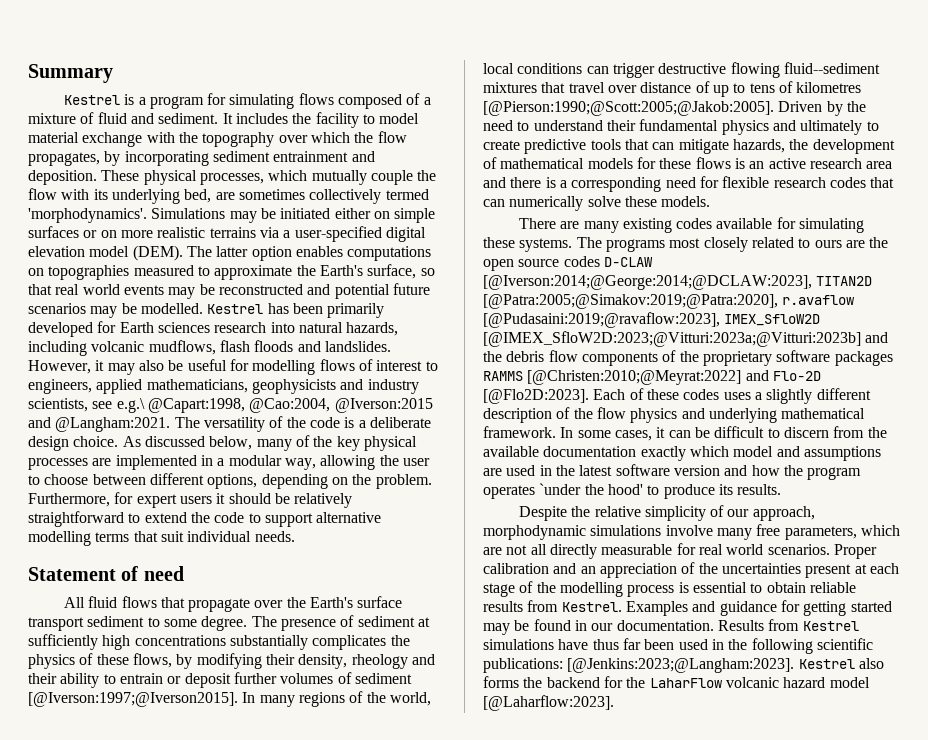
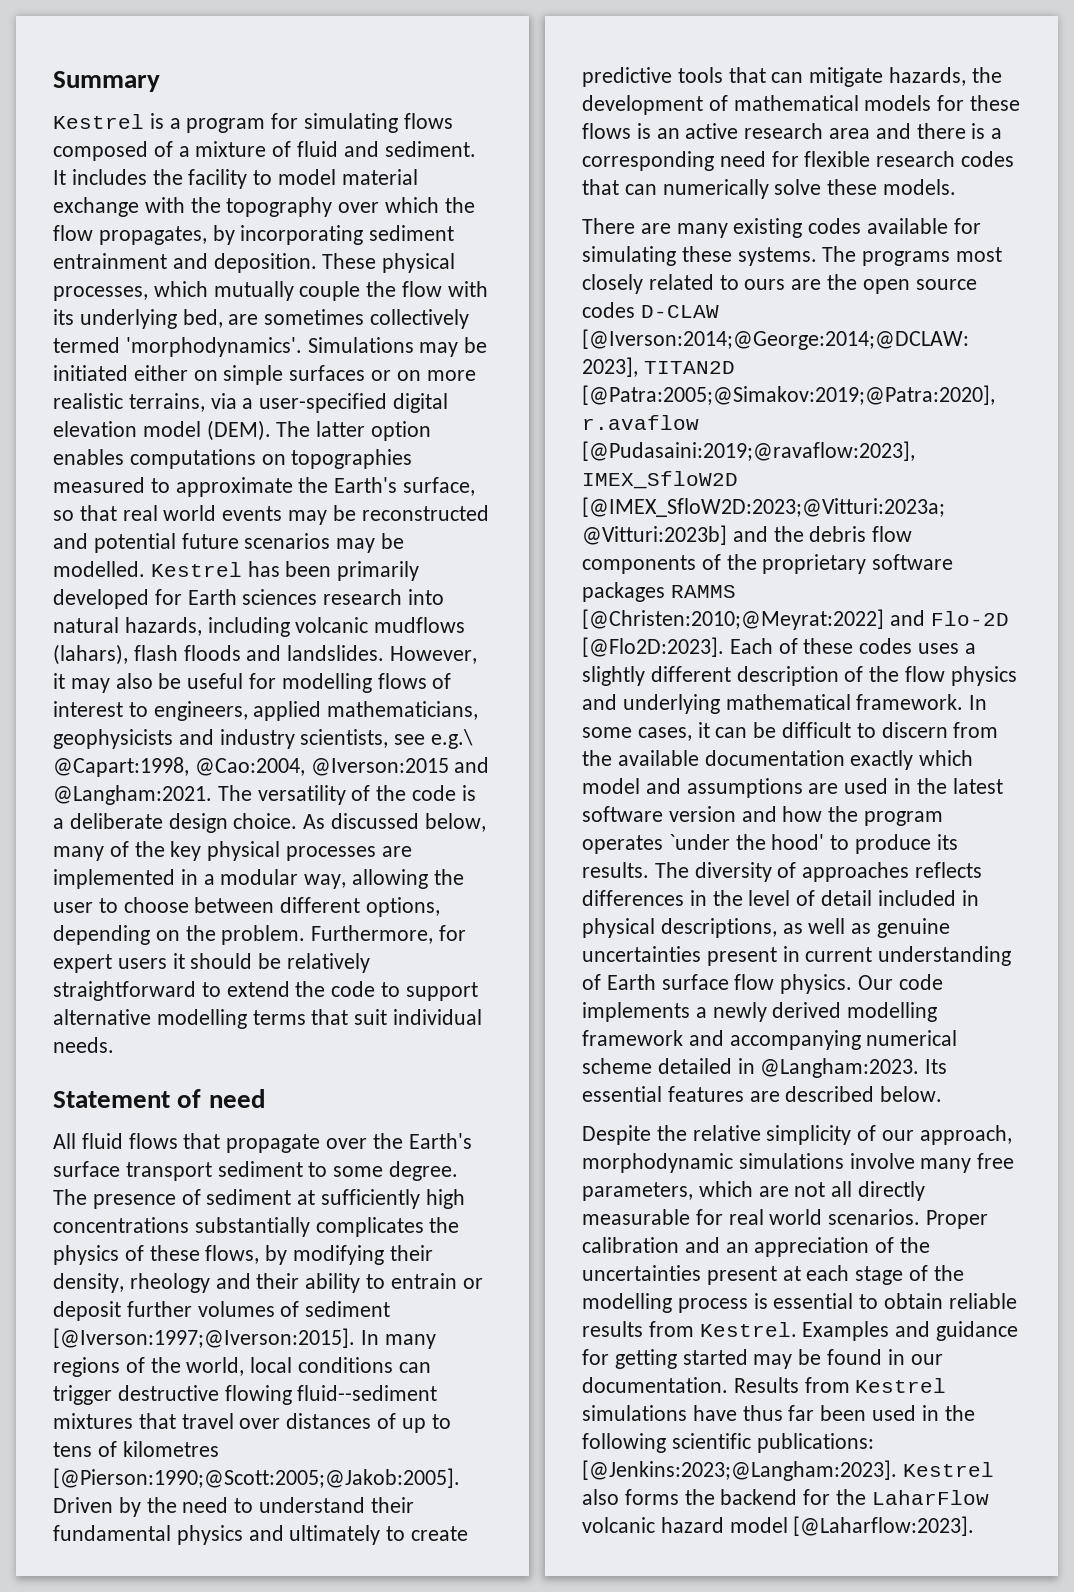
- Simulations may be initiated either on simple surfaces or on more realistic terrains via a user-specified digital elevation model (DEM).
+ Simulations may be initiated either on simple surfaces or on more realistic terrains, via a user-specified digital elevation model (DEM).
- Kestrel has been primarily developed for Earth sciences research into natural hazards, including volcanic mudflows, flash floods and landslides.
+ Kestrel has been primarily developed for Earth sciences research into natural hazards, including volcanic mudflows (lahars), flash floods and landslides.
- The presence of sediment at sufficiently high concentrations substantially complicates the physics of these flows, by modifying their density, rheology and their ability to entrain or deposit further volumes of sediment [@Iverson:1997;@Iverson2015].
+ The presence of sediment at sufficiently high concentrations substantially complicates the physics of these flows, by modifying their density, rheology and their ability to entrain or deposit further volumes of sediment [@Iverson:1997;@Iverson:2015].
- In many regions of the world, local conditions can trigger destructive flowing fluid--sediment mixtures that travel over distance of up to tens of kilometres [@Pierson:1990;@Scott:2005;@Jakob:2005].
+ In many regions of the world, local conditions can trigger destructive flowing fluid--sediment mixtures that travel over distances of up to tens of kilometres [@Pierson:1990;@Scott:2005;@Jakob:2005].
+ The diversity of approaches reflects differences in the level of detail included in physical descriptions, as well as genuine uncertainties present in current understanding of Earth surface flow physics. Our code implements a newly derived modelling framework and accompanying numerical scheme detailed in @Langham:2023. Its essential features are described below.

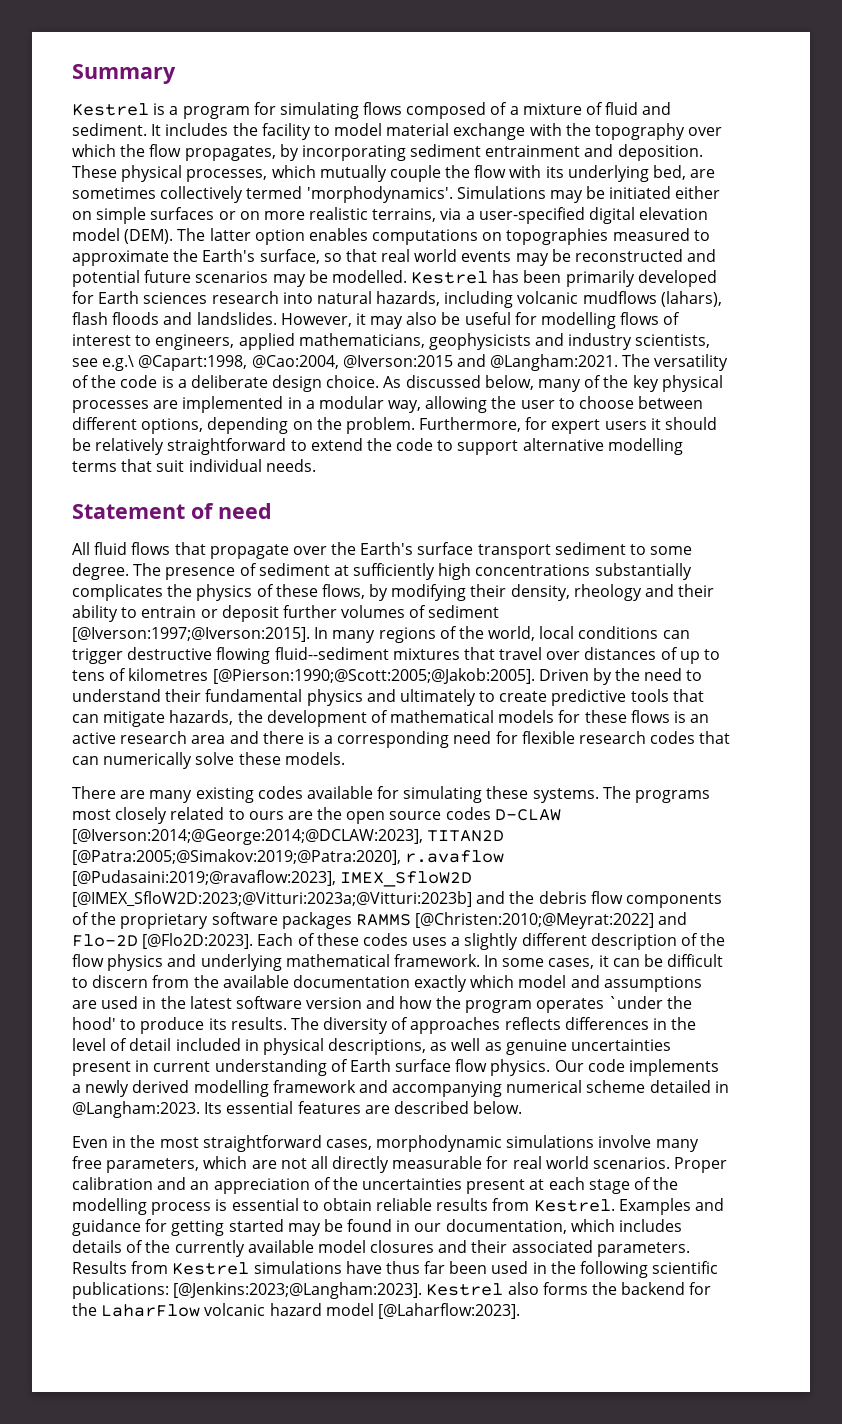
- Despite the relative simplicity of our approach, morphodynamic simulations involve many free parameters, which are not all directly measurable for real world scenarios.
+ Even in the most straightforward cases, morphodynamic simulations involve many free parameters, which are not all directly measurable for real world scenarios.
- Examples and guidance for getting started may be found in our documentation.
+ Examples and guidance for getting started may be found in our documentation, which includes details of the currently available model closures and their associated parameters.

